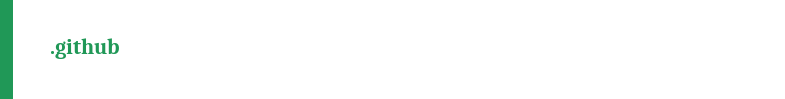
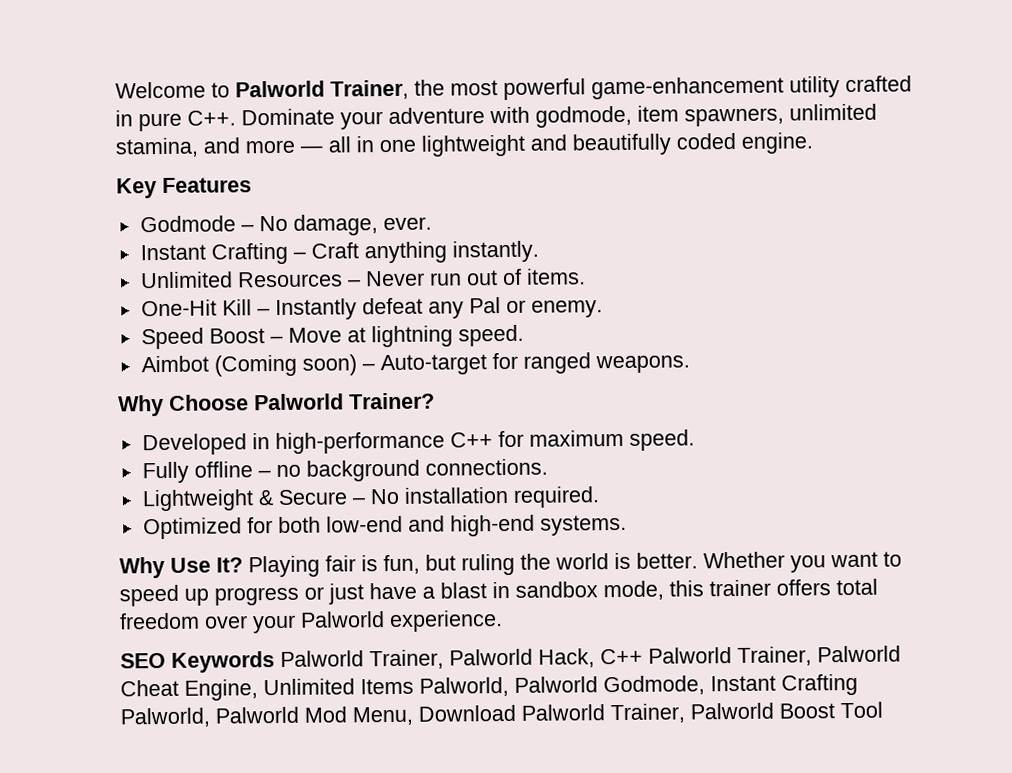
- .github
+ Welcome to Palworld Trainer, the most powerful game-enhancement utility crafted in pure C++. Dominate your adventure with godmode, item spawners, unlimited stamina, and more — all in one lightweight and beautifully coded engine.
+ Key Features
+ Godmode – No damage, ever.
+ Instant Crafting – Craft anything instantly.
+ Unlimited Resources – Never run out of items.
+ One-Hit Kill – Instantly defeat any Pal or enemy.
+ Speed Boost – Move at lightning speed.
+ Aimbot (Coming soon) – Auto-target for ranged weapons.
+ Why Choose Palworld Trainer?
+ Developed in high-performance C++ for maximum speed.
+ Fully offline – no background connections.
+ Lightweight & Secure – No installation required.
+ Optimized for both low-end and high-end systems.
+ Why Use It? Playing fair is fun, but ruling the world is better. Whether you want to speed up progress or just have a blast in sandbox mode, this trainer offers total freedom over your Palworld experience.
+ SEO Keywords Palworld Trainer, Palworld Hack, C++ Palworld Trainer, Palworld Cheat Engine, Unlimited Items Palworld, Palworld Godmode, Instant Crafting Palworld, Palworld Mod Menu, Download Palworld Trainer, Palworld Boost Tool

